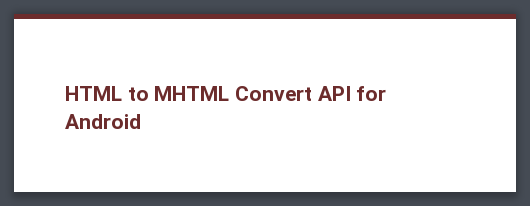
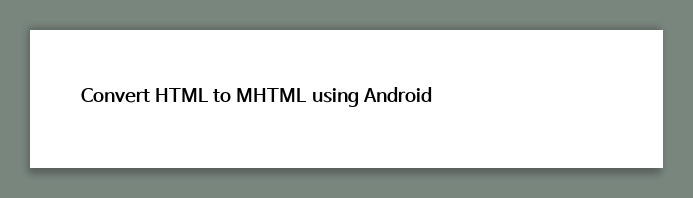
- HTML to MHTML Convert API for Android
+ Convert HTML to MHTML using Android

